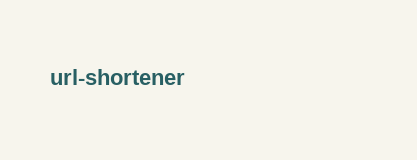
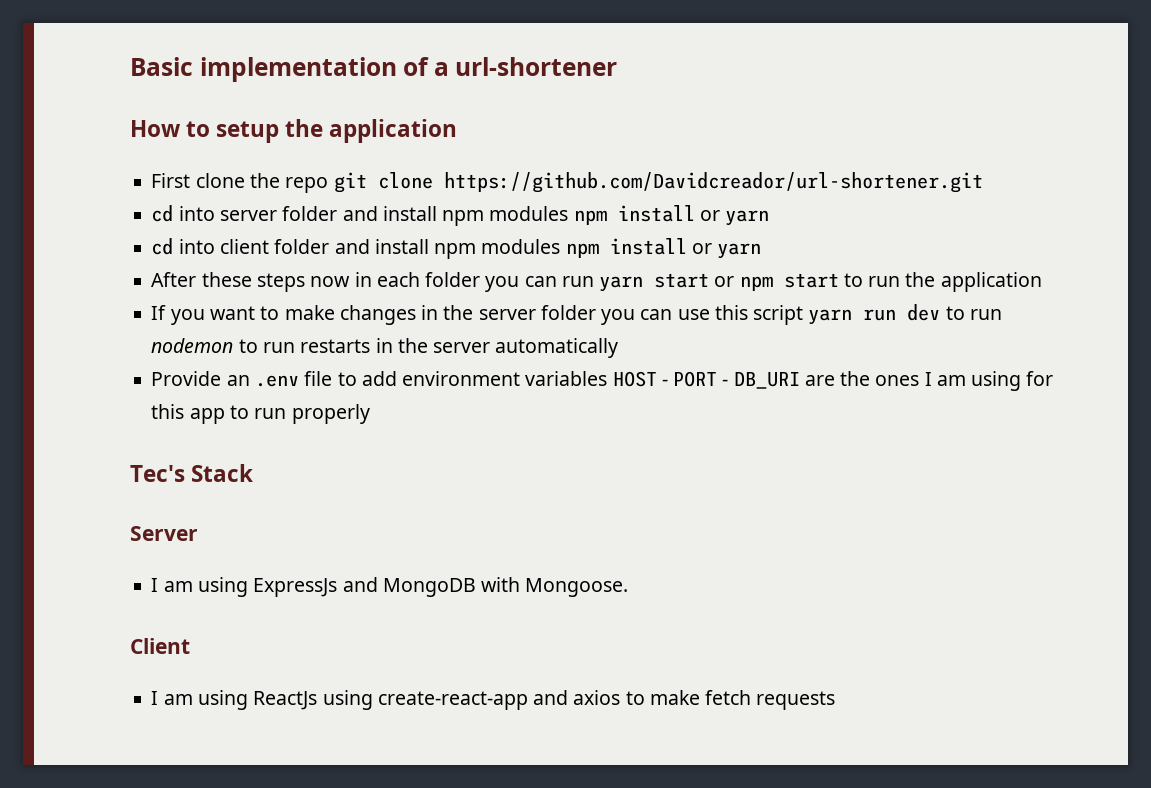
- url-shortener
+ Basic implementation of a url-shortener
+ How to setup the application
+ First clone the repo git clone https://github.com/Davidcreador/url-shortener.git
+ cd into server folder and install npm modules npm install or yarn
+ cd into client folder and install npm modules npm install or yarn
+ After these steps now in each folder you can run yarn start or npm start to run the application
+ If you want to make changes in the server folder you can use this script yarn run dev to run nodemon to run restarts in the server automatically
+ Provide an .env file to add environment variables HOST - PORT - DB_URI are the ones I am using for this app to run properly
+ Tec's Stack
+ Server
+ I am using ExpressJs and MongoDB with Mongoose.
+ Client
+ I am using ReactJs using create-react-app and axios to make fetch requests

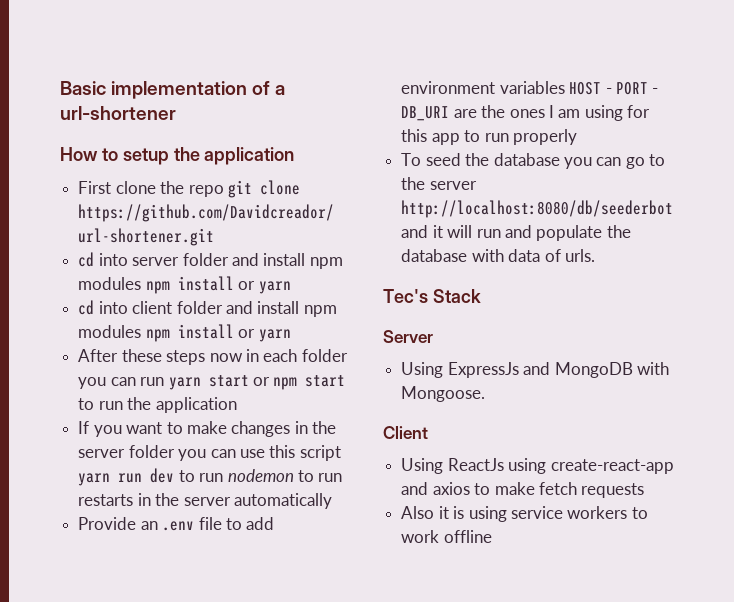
+ To seed the database you can go to the server http://localhost:8080/db/seederbot and it will run and populate the database with data of urls.
- I am using ExpressJs and MongoDB with Mongoose.
+ Using ExpressJs and MongoDB with Mongoose.
- I am using ReactJs using create-react-app and axios to make fetch requests
+ Using ReactJs using create-react-app and axios to make fetch requests
+ Also it is using service workers to work offline

